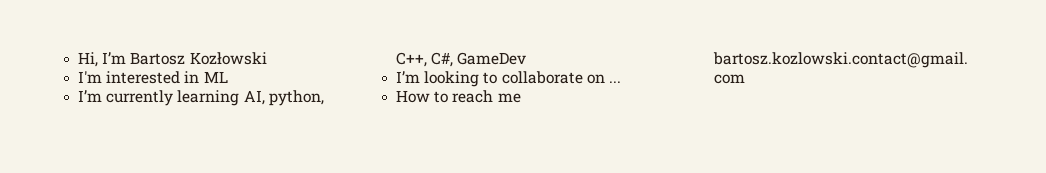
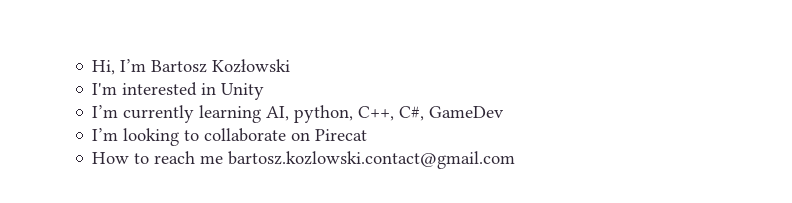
- I'm interested in ML
+ I'm interested in Unity
- I’m looking to collaborate on ...
+ I’m looking to collaborate on Pirecat

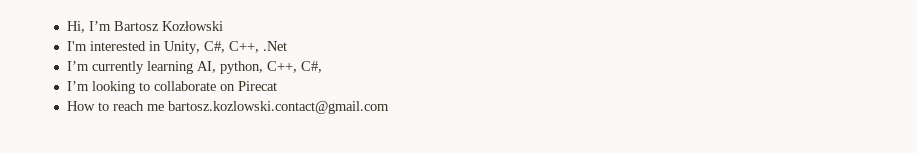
- I'm interested in Unity
+ I'm interested in Unity, C#, C++, .Net
- I’m currently learning AI, python, C++, C#, GameDev
+ I’m currently learning AI, python, C++, C#,

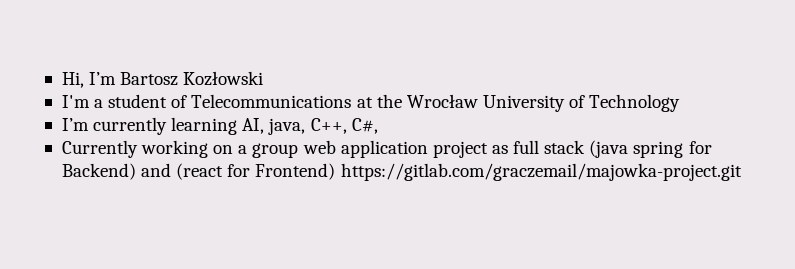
- I'm interested in Unity, C#, C++, .Net
+ I'm a student of Telecommunications at the Wrocław University of Technology
- I’m currently learning AI, python, C++, C#,
+ I’m currently learning AI, java, C++, C#,
- I’m looking to collaborate on Pirecat
- How to reach me bartosz.kozlowski.contact@gmail.com
+ Currently working on a group web application project as full stack (java spring for Backend) and (react for Frontend) https://gitlab.com/graczemail/majowka-project.git

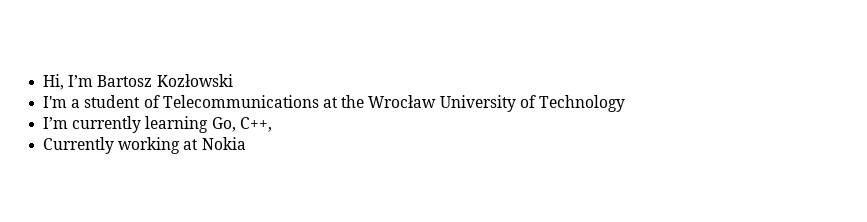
- I’m currently learning AI, java, C++, C#,
+ I’m currently learning Go, C++,
- Currently working on a group web application project as full stack (java spring for Backend) and (react for Frontend) https://gitlab.com/graczemail/majowka-project.git
+ Currently working at Nokia

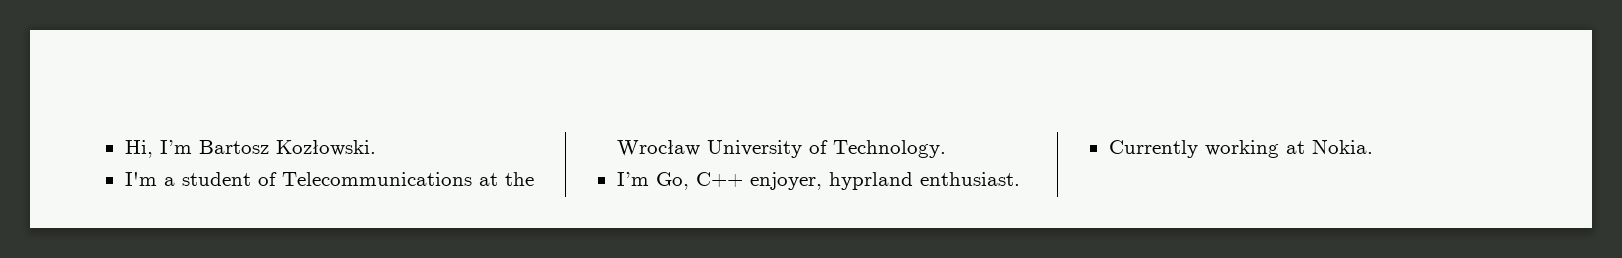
- Hi, I’m Bartosz Kozłowski
+ Hi, I’m Bartosz Kozłowski.
- I'm a student of Telecommunications at the Wrocław University of Technology
- I’m currently learning Go, C++,
+ I'm a student of Telecommunications at the Wrocław University of Technology.
+ I’m Go, C++ enjoyer, hyprland enthusiast.
- Currently working at Nokia
+ Currently working at Nokia.

